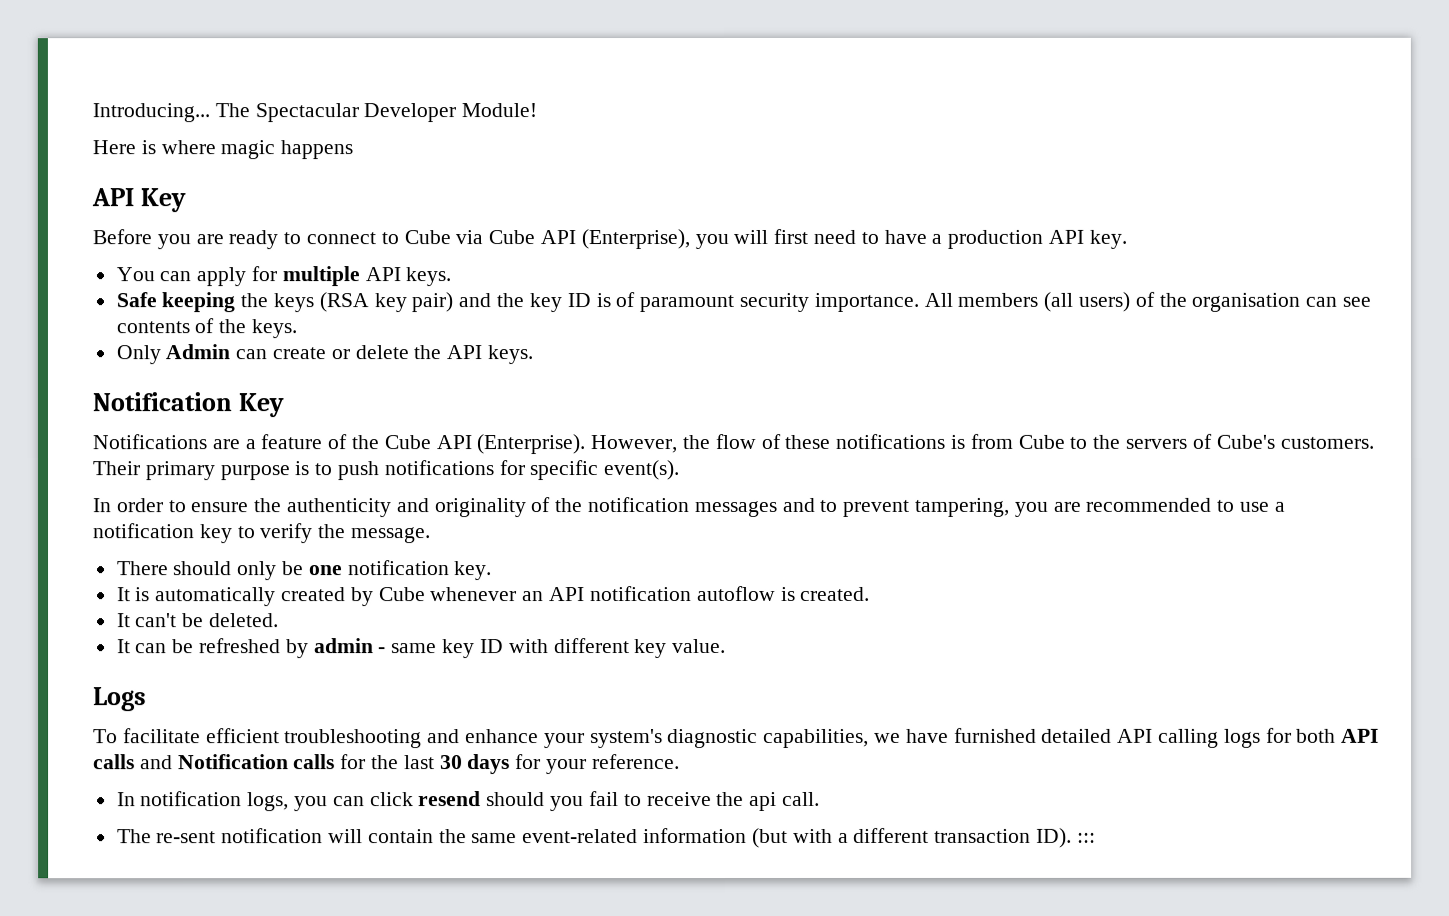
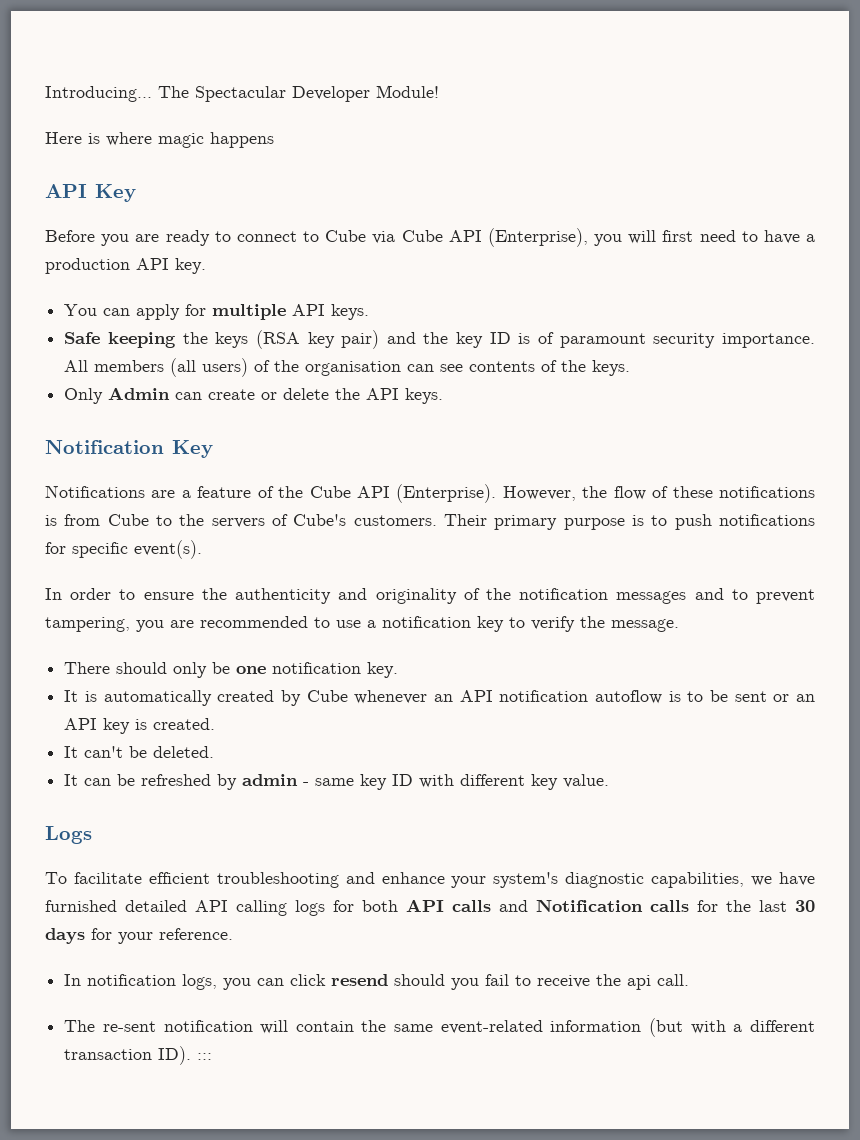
- It is automatically created by Cube whenever an API notification autoflow is created.
+ It is automatically created by Cube whenever an API notification autoflow is to be sent or an API key is created.

